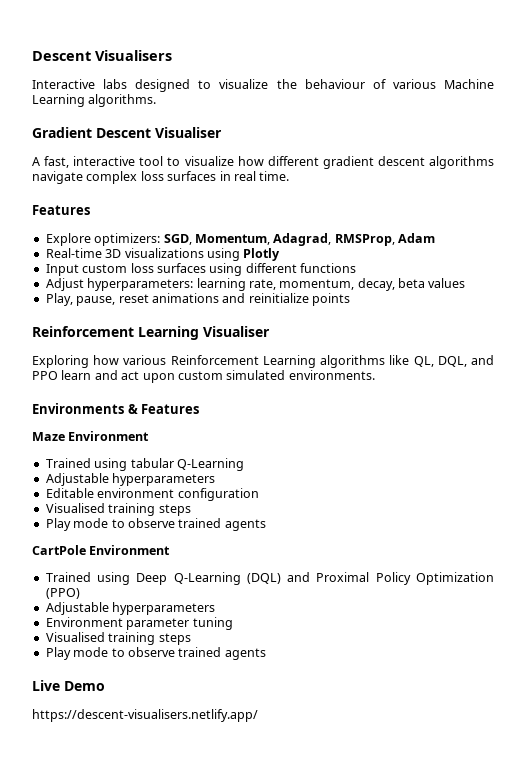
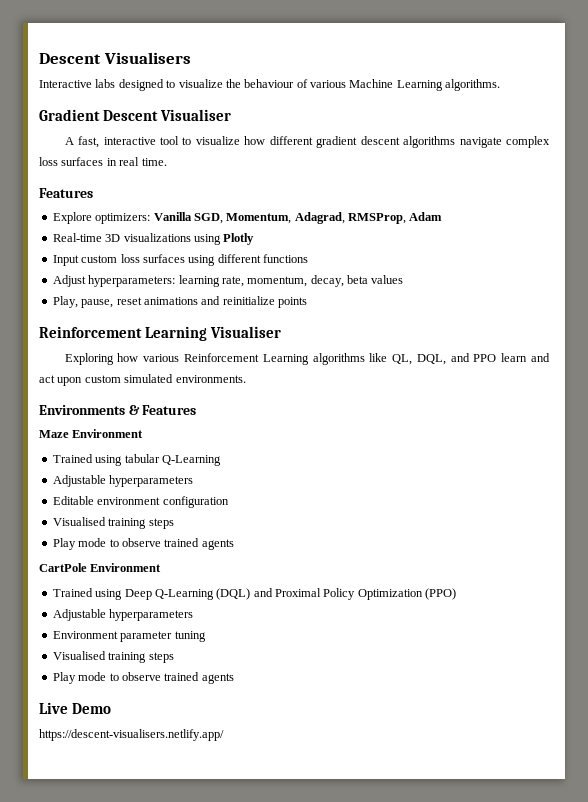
- Explore optimizers: SGD, Momentum, Adagrad, RMSProp, Adam
+ Explore optimizers: Vanilla SGD, Momentum, Adagrad, RMSProp, Adam

